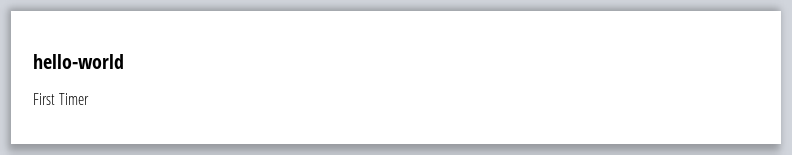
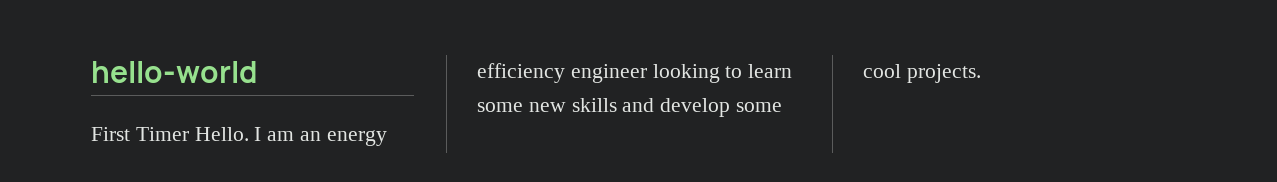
- First Timer
+ First Timer Hello. I am an energy efficiency engineer looking to learn some new skills and develop some cool projects.

